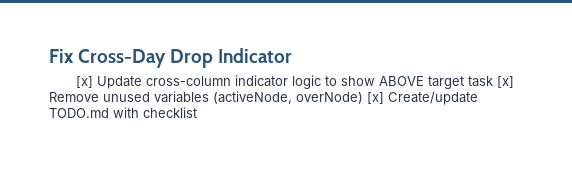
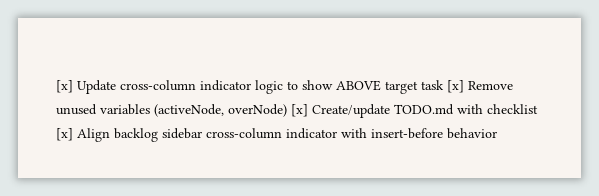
- Fix Cross-Day Drop Indicator
- [x] Update cross-column indicator logic to show ABOVE target task [x] Remove unused variables (activeNode, overNode) [x] Create/update TODO.md with checklist
+ [x] Update cross-column indicator logic to show ABOVE target task [x] Remove unused variables (activeNode, overNode) [x] Create/update TODO.md with checklist [x] Align backlog sidebar cross-column indicator with insert-before behavior

